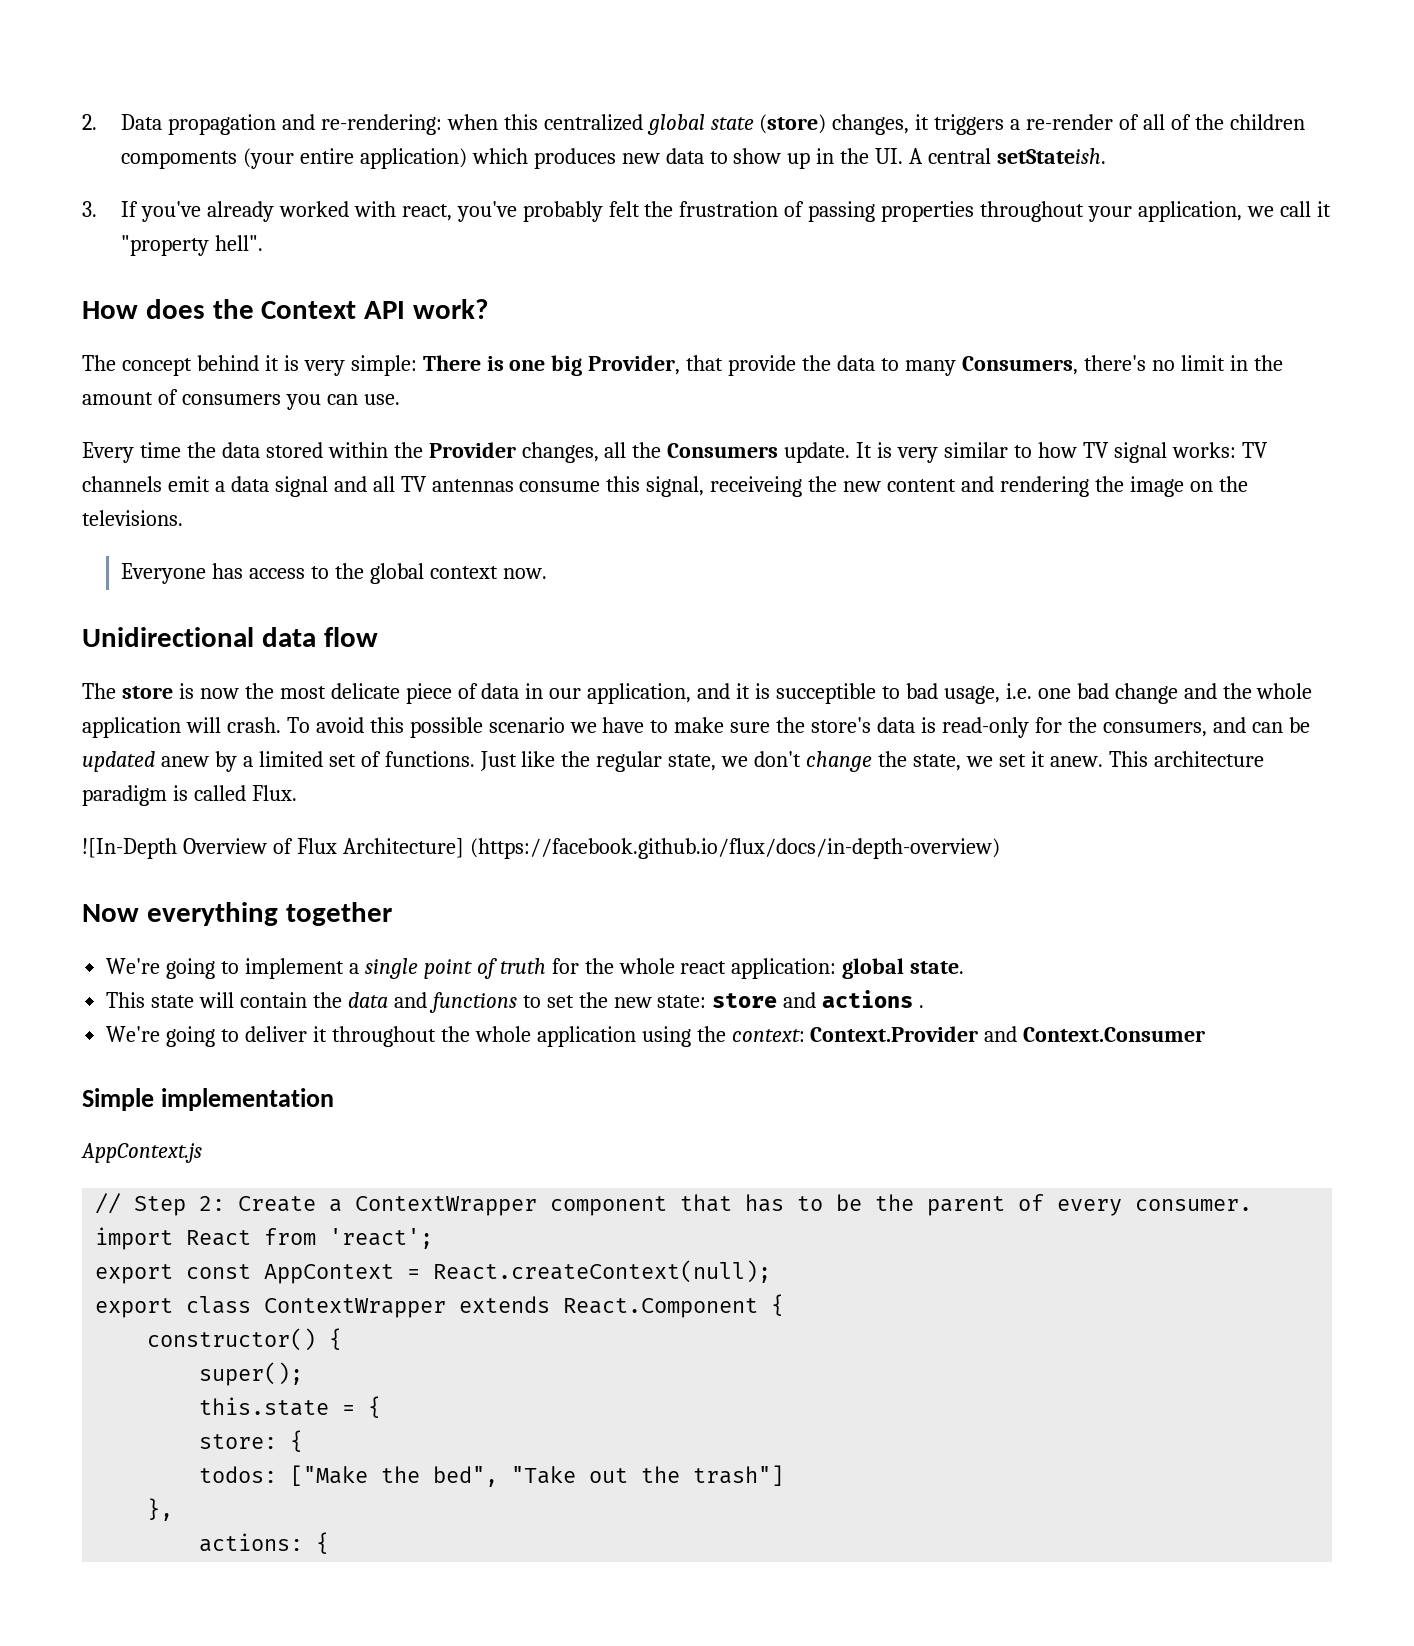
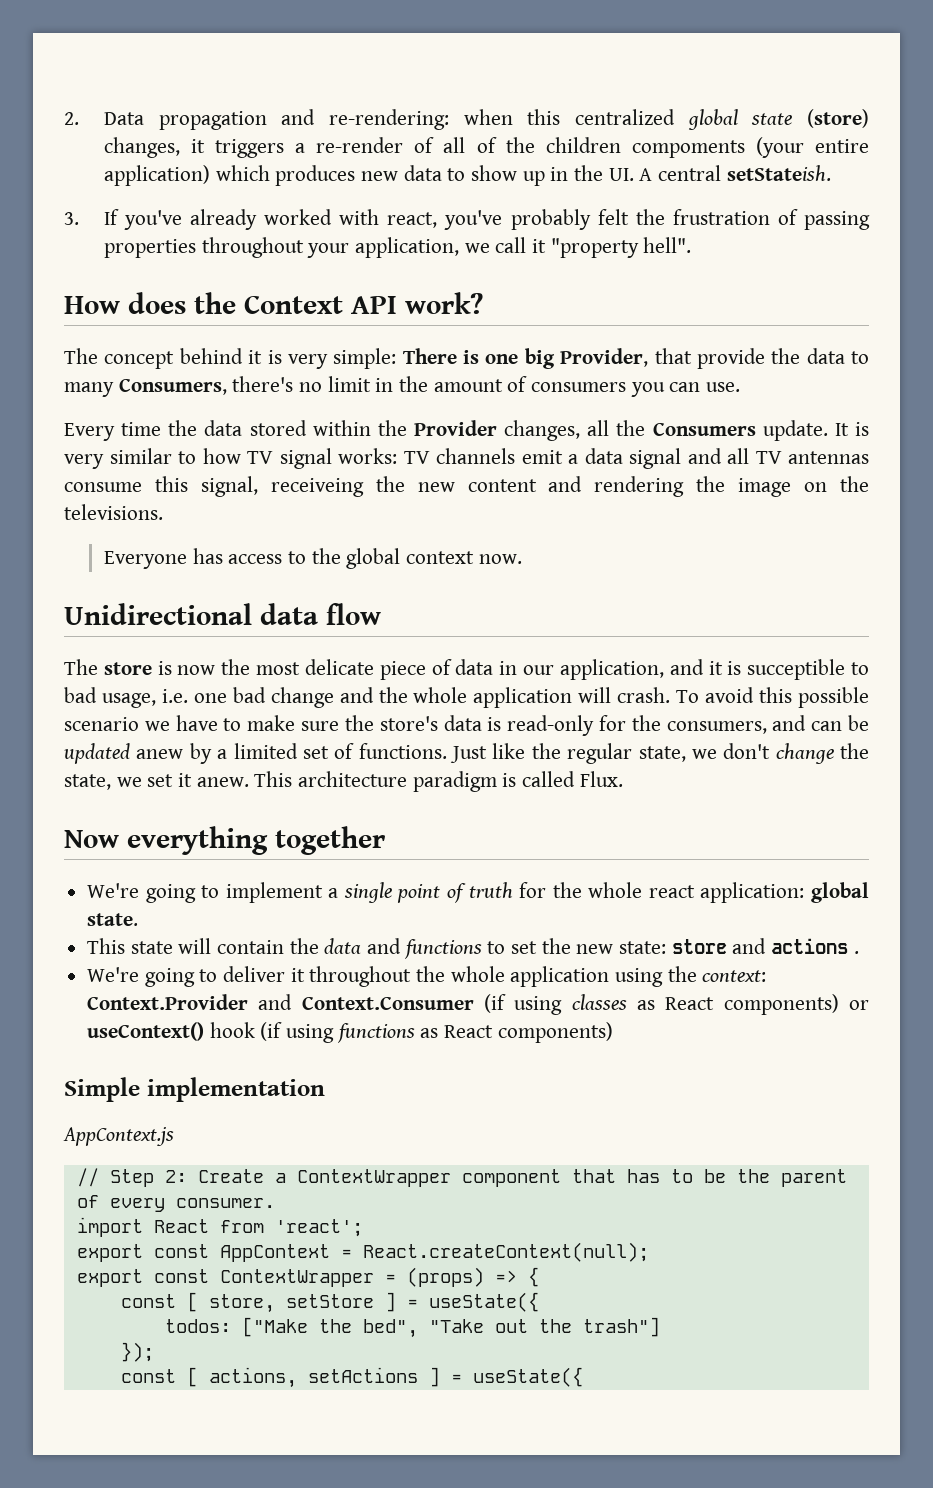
- ![In-Depth Overview of Flux Architecture] (https://facebook.github.io/flux/docs/in-depth-overview)
- We're going to deliver it throughout the whole application using the context: Context.Provider and Context.Consumer
+ We're going to deliver it throughout the whole application using the context: Context.Provider and Context.Consumer (if using classes as React components) or useContext() hook (if using functions as React components)
- export class ContextWrapper extends React.Component {
- constructor() {
- super();
- this.state = {
- store: {
+ export const ContextWrapper = (props) => {
+ const [ store, setStore ] = useState({
- },
- actions: {
+ });
+ const [ actions, setActions ] = useState({

